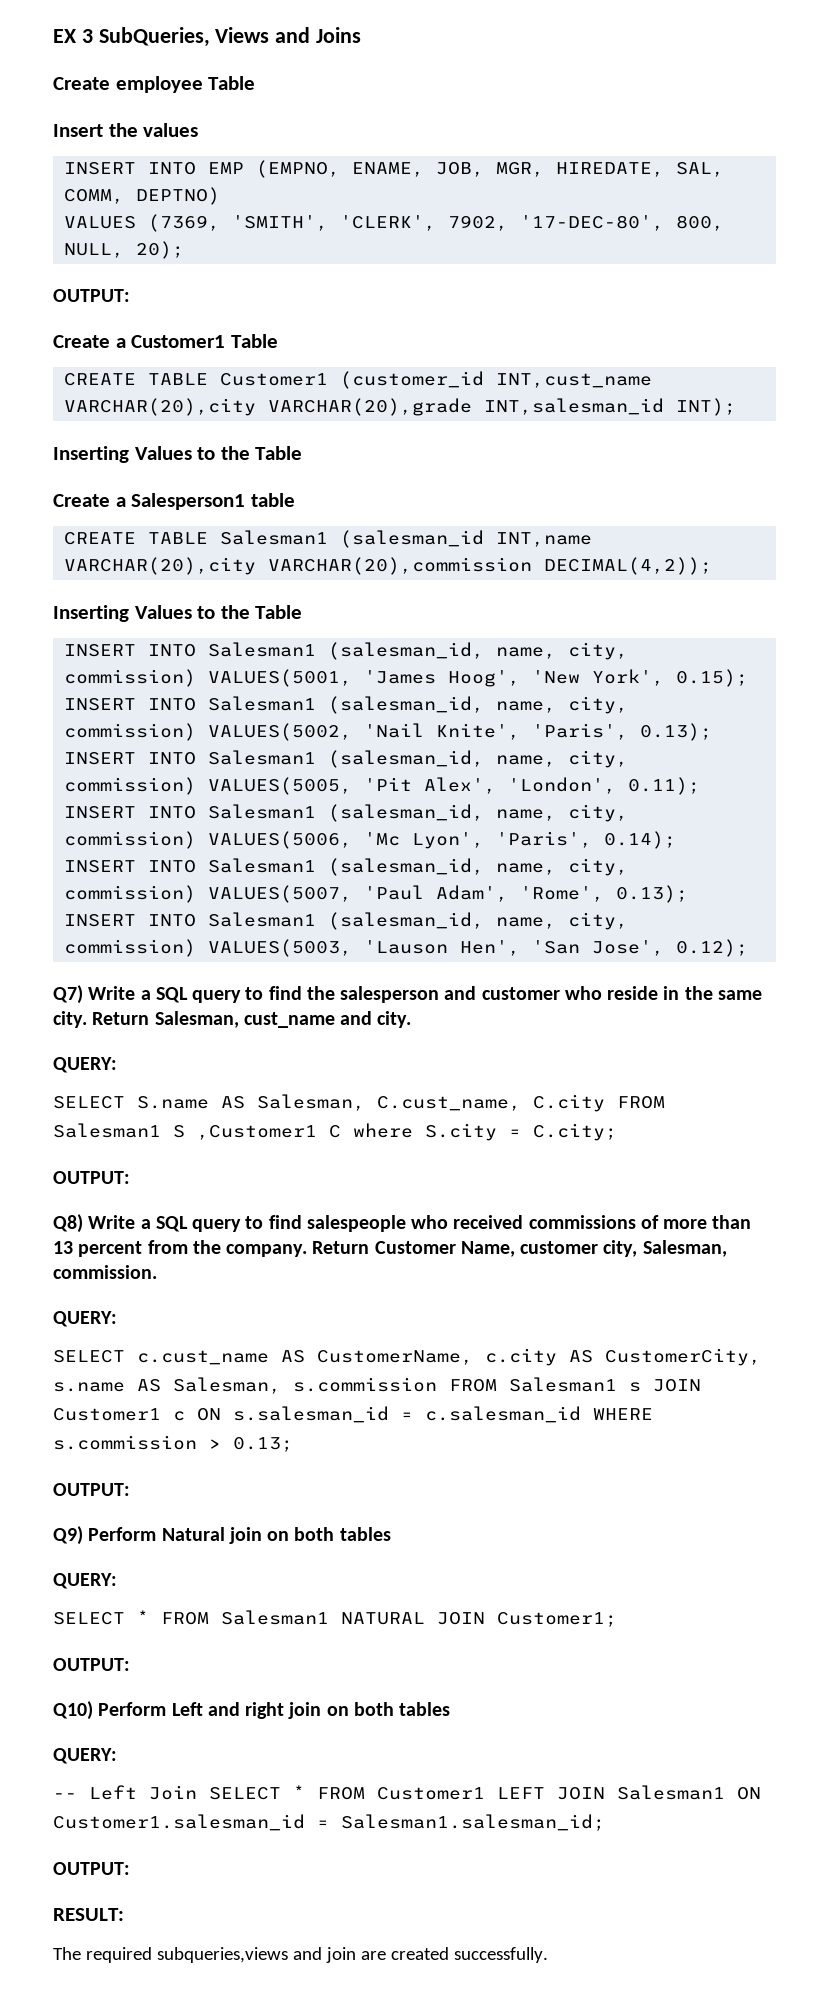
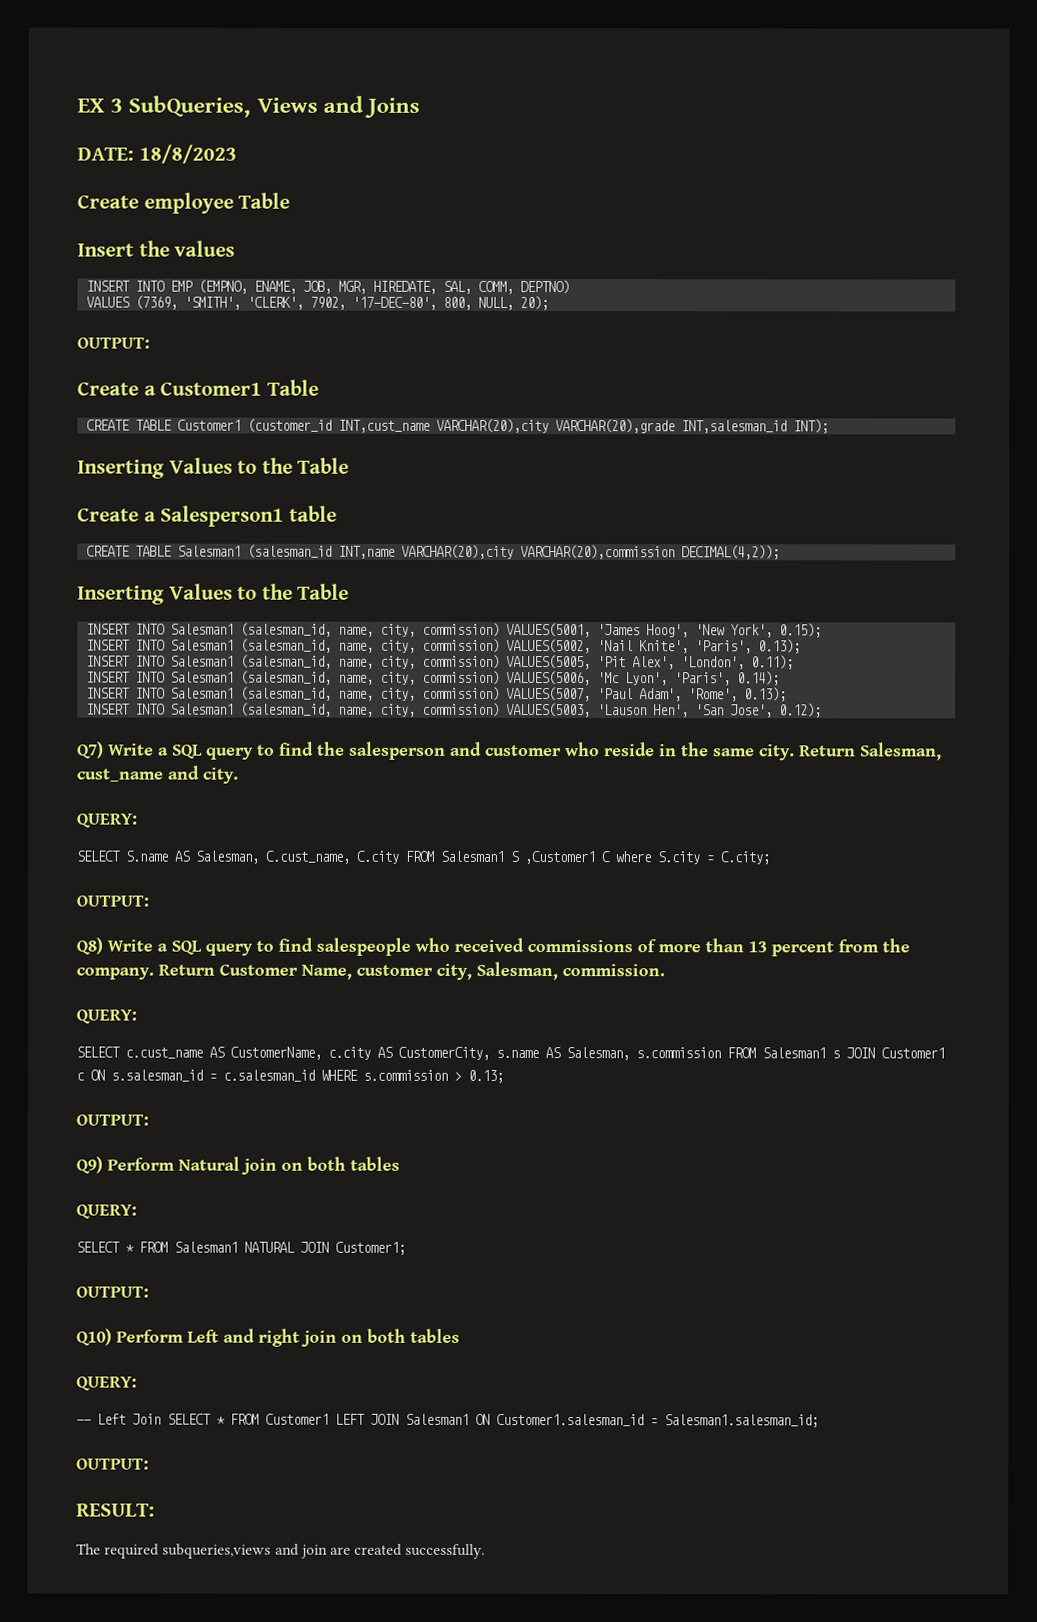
+ DATE: 18/8/2023

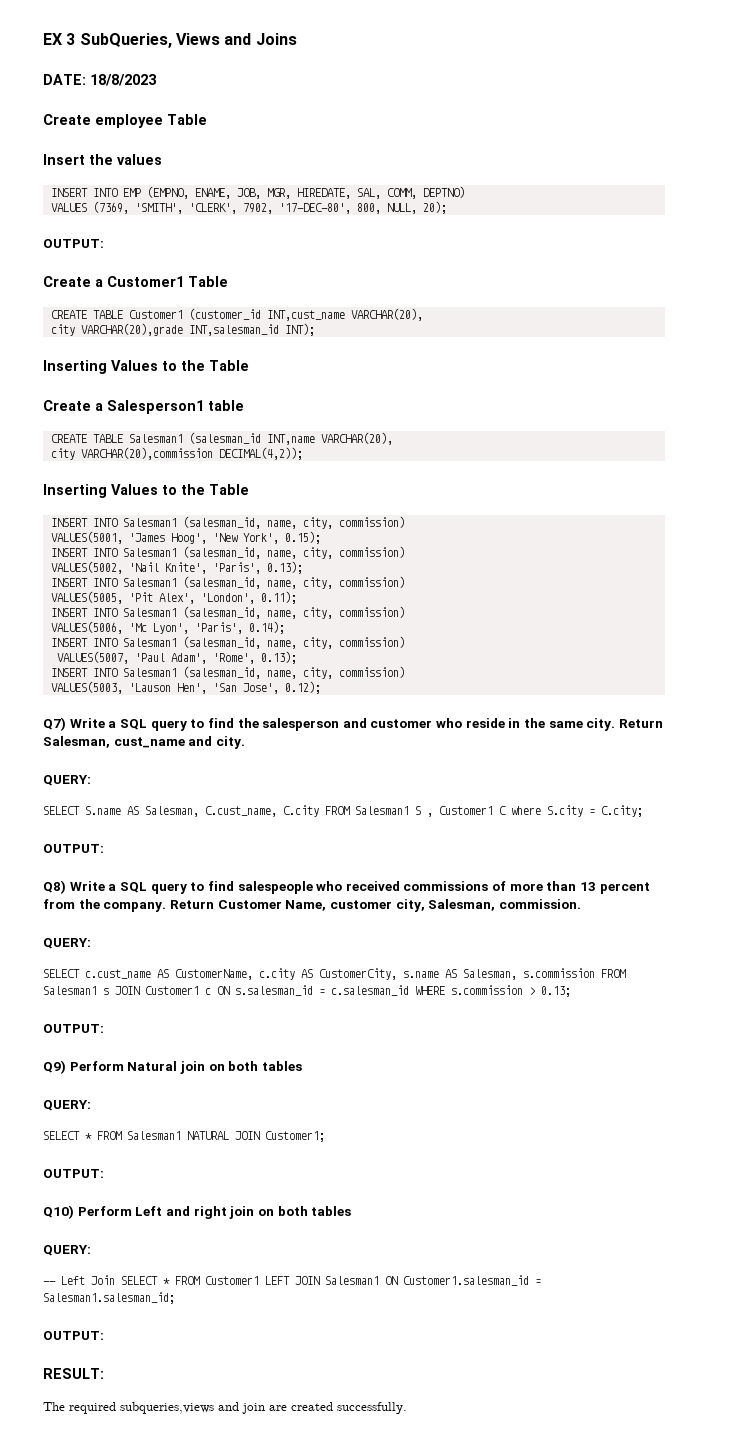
- CREATE TABLE Customer1 (customer_id INT,cust_name VARCHAR(20),city VARCHAR(20),grade INT,salesman_id INT);
+ CREATE TABLE Customer1 (customer_id INT,cust_name VARCHAR(20),
+ city VARCHAR(20),grade INT,salesman_id INT);
- CREATE TABLE Salesman1 (salesman_id INT,name VARCHAR(20),city VARCHAR(20),commission DECIMAL(4,2));
+ CREATE TABLE Salesman1 (salesman_id INT,name VARCHAR(20),
+ city VARCHAR(20),commission DECIMAL(4,2));
  Inserting Values to the Table
- INSERT INTO Salesman1 (salesman_id, name, city, commission) VALUES(5001, 'James Hoog', 'New York', 0.15);
- INSERT INTO Salesman1 (salesman_id, name, city, commission) VALUES(5002, 'Nail Knite', 'Paris', 0.13);
- INSERT INTO Salesman1 (salesman_id, name, city, commission) VALUES(5005, 'Pit Alex', 'London', 0.11);
- INSERT INTO Salesman1 (salesman_id, name, city, commission) VALUES(5006, 'Mc Lyon', 'Paris', 0.14);
- INSERT INTO Salesman1 (salesman_id, name, city, commission) VALUES(5007, 'Paul Adam', 'Rome', 0.13);
- INSERT INTO Salesman1 (salesman_id, name, city, commission) VALUES(5003, 'Lauson Hen', 'San Jose', 0.12);
+ INSERT INTO Salesman1 (salesman_id, name, city, commission)
+ VALUES(5001, 'James Hoog', 'New York', 0.15);
+ INSERT INTO Salesman1 (salesman_id, name, city, commission)
+ VALUES(5002, 'Nail Knite', 'Paris', 0.13);
+ INSERT INTO Salesman1 (salesman_id, name, city, commission)
+ VALUES(5005, 'Pit Alex', 'London', 0.11);
+ INSERT INTO Salesman1 (salesman_id, name, city, commission)
+ VALUES(5006, 'Mc Lyon', 'Paris', 0.14);
+ INSERT INTO Salesman1 (salesman_id, name, city, commission)
+ VALUES(5007, 'Paul Adam', 'Rome', 0.13);
+ INSERT INTO Salesman1 (salesman_id, name, city, commission)
+ VALUES(5003, 'Lauson Hen', 'San Jose', 0.12);
- SELECT S.name AS Salesman, C.cust_name, C.city FROM Salesman1 S ,Customer1 C where S.city = C.city;
+ SELECT S.name AS Salesman, C.cust_name, C.city FROM Salesman1 S , Customer1 C where S.city = C.city;

